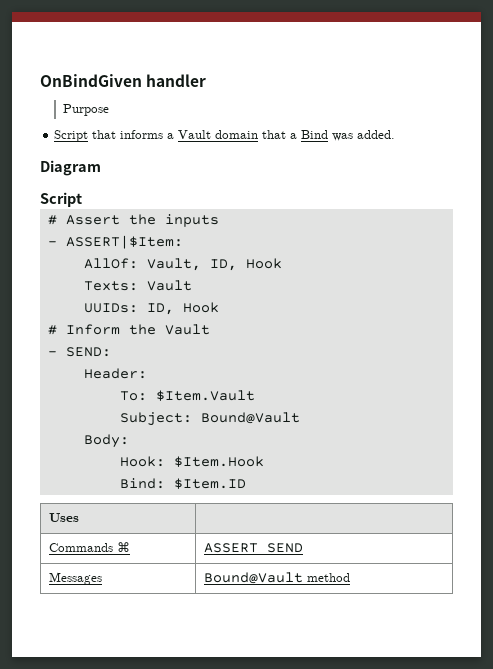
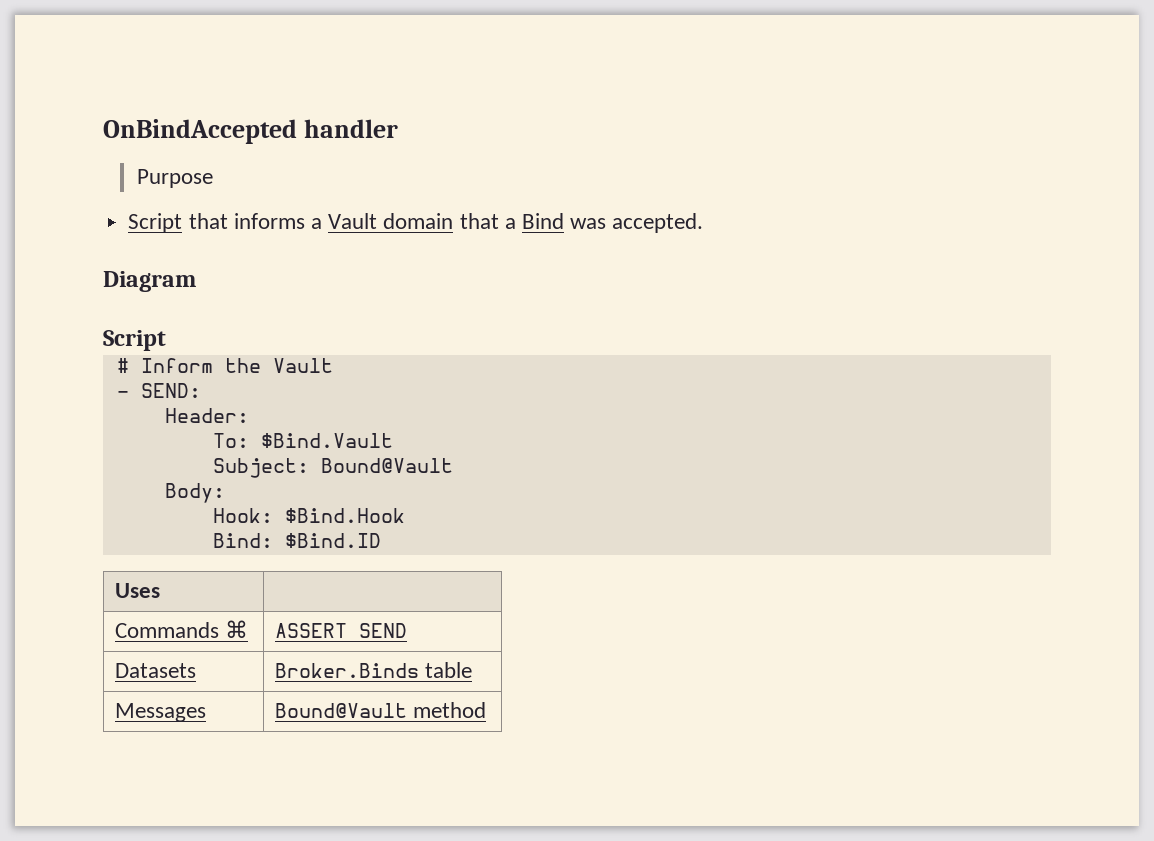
- OnBindGiven handler
+ OnBindAccepted handler
- Script that informs a Vault domain that a Bind was added.
+ Script that informs a Vault domain that a Bind was accepted.
- # Assert the inputs
- - ASSERT|$Item:
- AllOf: Vault, ID, Hook
- Texts: Vault
- UUIDs: ID, Hook
- To: $Item.Vault
+ To: $Bind.Vault
- Hook: $Item.Hook
+ Hook: $Bind.Hook
- Bind: $Item.ID
+ Bind: $Bind.ID
+ Datasets | Broker.Binds table

